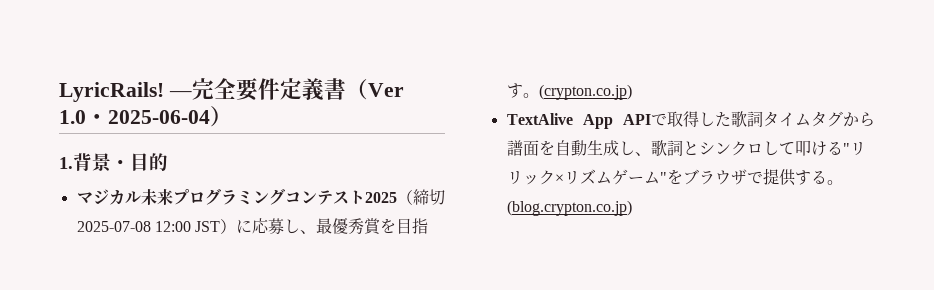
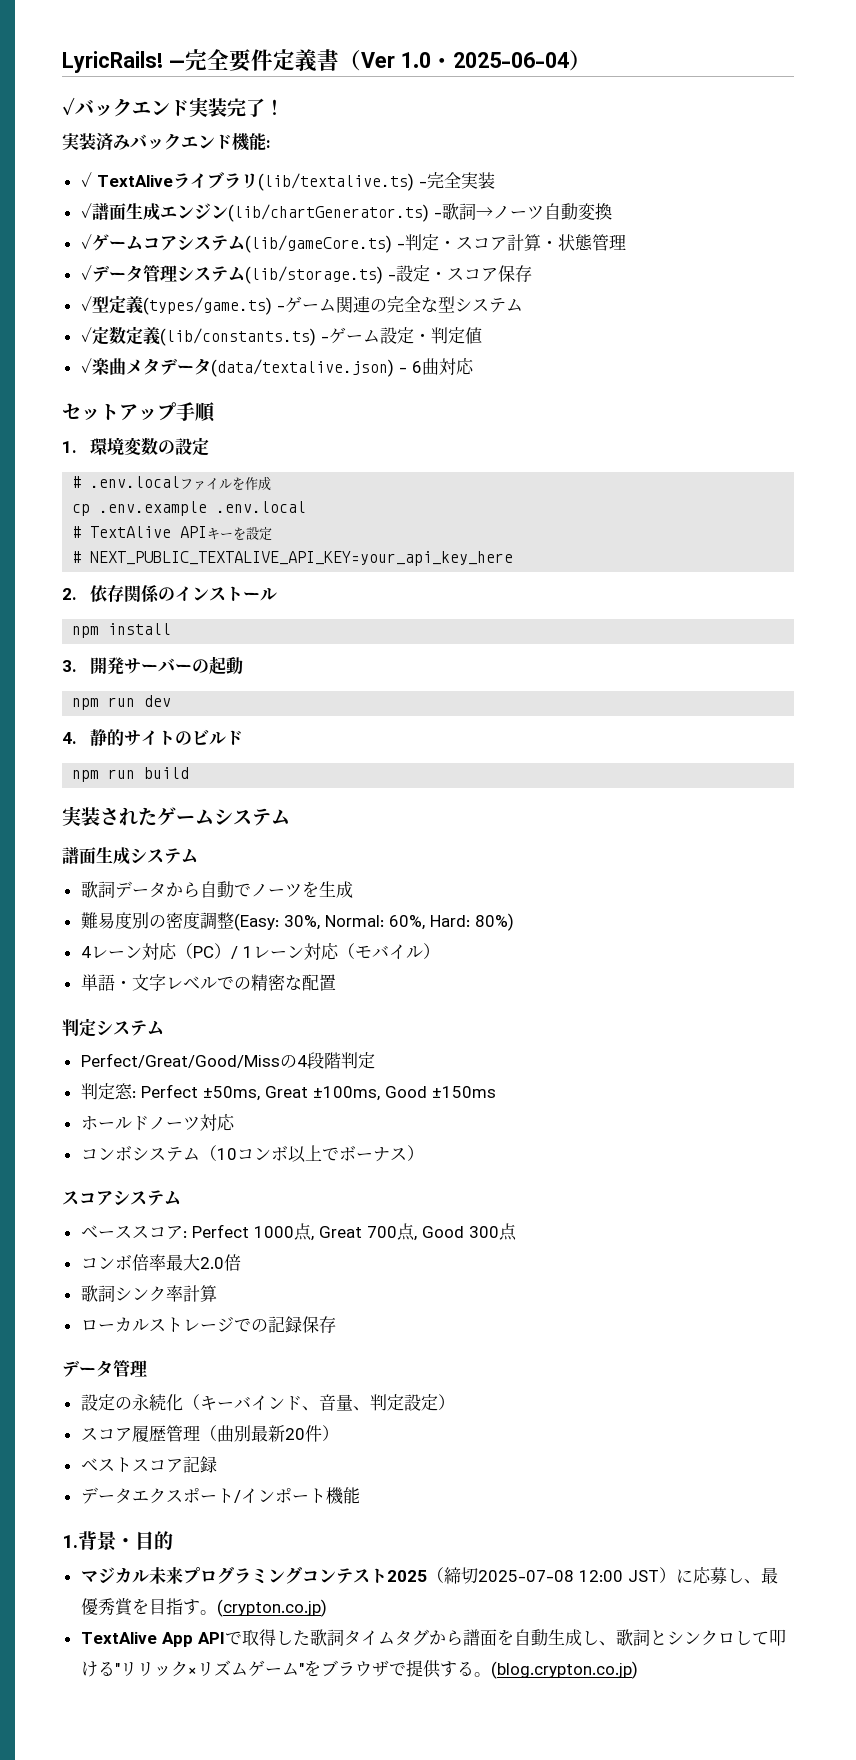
+ ✓バックエンド実装完了！
+ 実装済みバックエンド機能:
+ ✓ TextAliveライブラリ(lib/textalive.ts) -完全実装
+ ✓譜面生成エンジン(lib/chartGenerator.ts) -歌詞→ノーツ自動変換
+ ✓ゲームコアシステム(lib/gameCore.ts) -判定・スコア計算・状態管理
+ ✓データ管理システム(lib/storage.ts) -設定・スコア保存
+ ✓型定義(types/game.ts) -ゲーム関連の完全な型システム
+ ✓定数定義(lib/constants.ts) -ゲーム設定・判定値
+ ✓楽曲メタデータ(data/textalive.json) - 6曲対応
+ セットアップ手順
+ 1.環境変数の設定
+ # .env.localファイルを作成
+ cp .env.example .env.local
+ # TextAlive APIキーを設定
+ # NEXT_PUBLIC_TEXTALIVE_API_KEY=your_api_key_here
+ 2.依存関係のインストール
+ npm install
+ 3.開発サーバーの起動
+ npm run dev
+ 4.静的サイトのビルド
+ npm run build
+ 実装されたゲームシステム
+ 譜面生成システム
+ 歌詞データから自動でノーツを生成
+ 難易度別の密度調整(Easy: 30%, Normal: 60%, Hard: 80%)
+ 4レーン対応（PC）/ 1レーン対応（モバイル）
+ 単語・文字レベルでの精密な配置
+ 判定システム
+ Perfect/Great/Good/Missの4段階判定
+ 判定窓: Perfect ±50ms, Great ±100ms, Good ±150ms
+ ホールドノーツ対応
+ コンボシステム（10コンボ以上でボーナス）
+ スコアシステム
+ ベーススコア: Perfect 1000点, Great 700点, Good 300点
+ コンボ倍率最大2.0倍
+ 歌詞シンク率計算
+ ローカルストレージでの記録保存
+ データ管理
+ 設定の永続化（キーバインド、音量、判定設定）
+ スコア履歴管理（曲別最新20件）
+ ベストスコア記録
+ データエクスポート/インポート機能

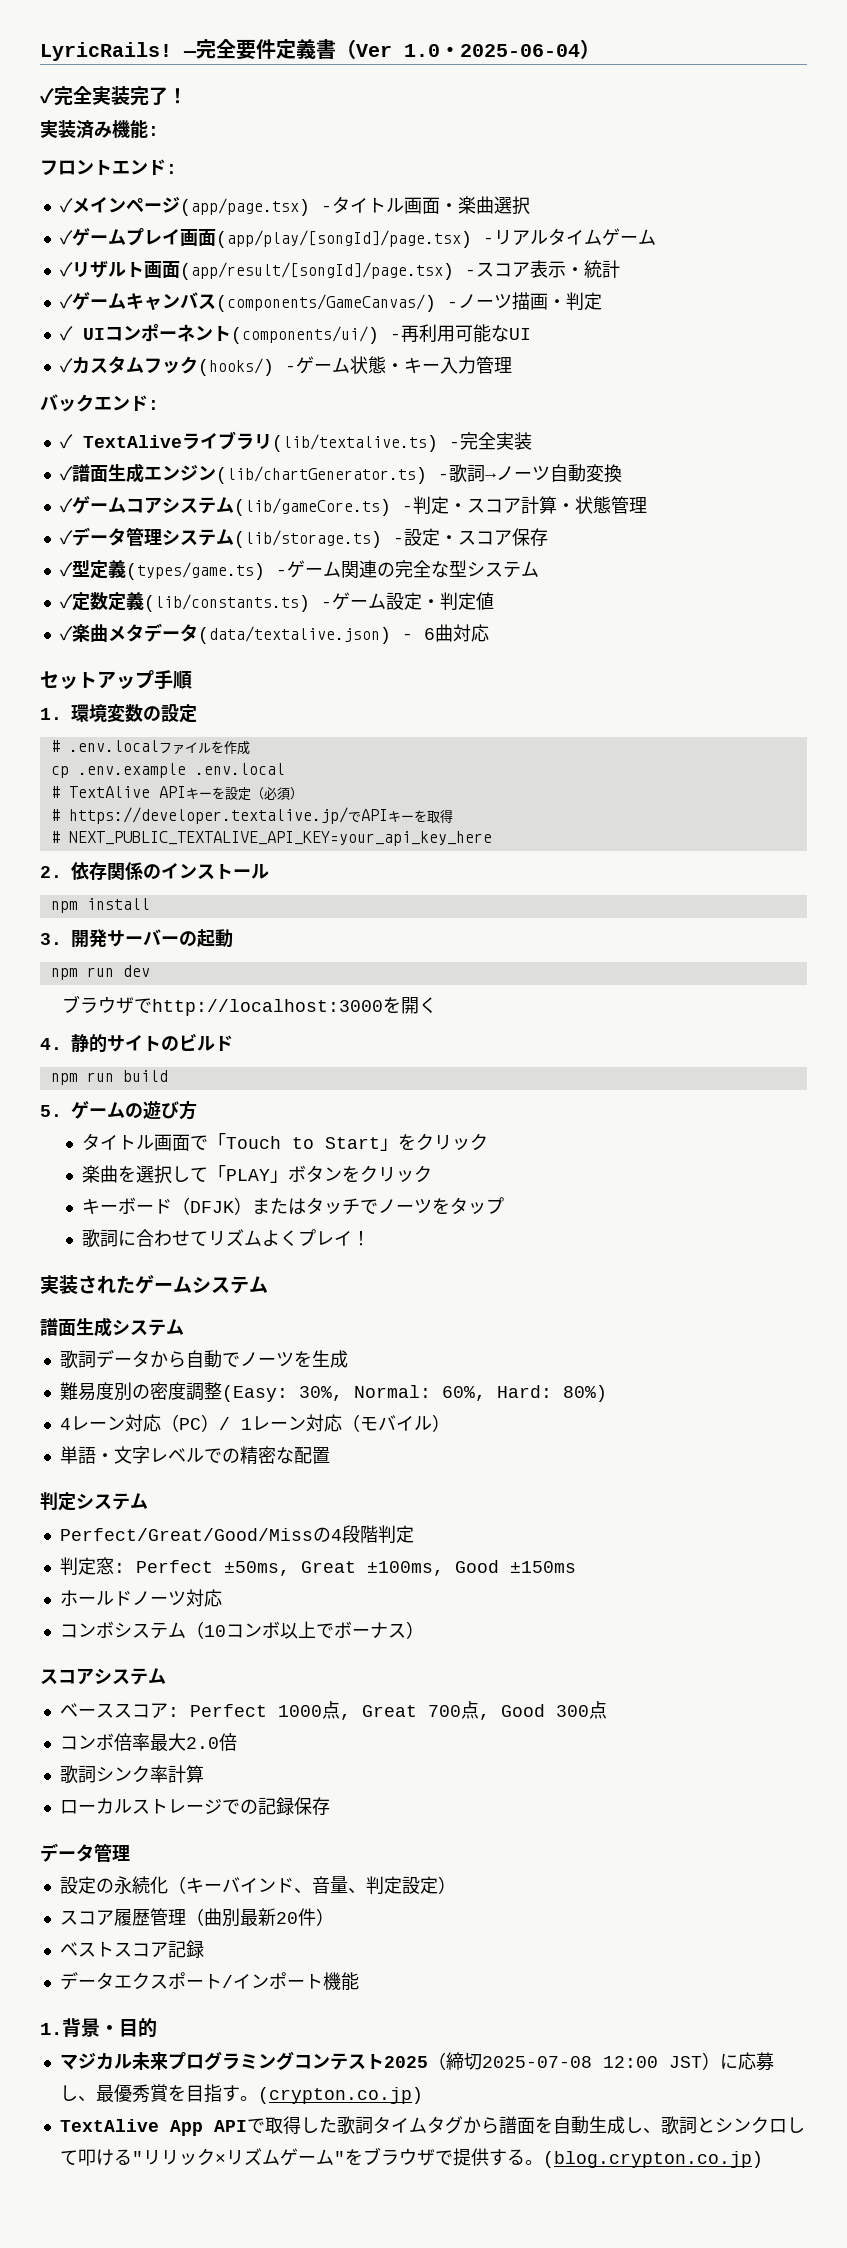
- ✓バックエンド実装完了！
+ ✓完全実装完了！
- 実装済みバックエンド機能:
+ 実装済み機能:
+ フロントエンド:
+ ✓メインページ(app/page.tsx) -タイトル画面・楽曲選択
+ ✓ゲームプレイ画面(app/play/[songId]/page.tsx) -リアルタイムゲーム
+ ✓リザルト画面(app/result/[songId]/page.tsx) -スコア表示・統計
+ ✓ゲームキャンバス(components/GameCanvas/) -ノーツ描画・判定
+ ✓ UIコンポーネント(components/ui/) -再利用可能なUI
+ ✓カスタムフック(hooks/) -ゲーム状態・キー入力管理
+ バックエンド:
- # TextAlive APIキーを設定
+ # TextAlive APIキーを設定（必須）
+ # https://developer.textalive.jp/でAPIキーを取得
+ ブラウザでhttp://localhost:3000を開く
+ 5.ゲームの遊び方
+ タイトル画面で「Touch to Start」をクリック
+ 楽曲を選択して「PLAY」ボタンをクリック
+ キーボード（DFJK）またはタッチでノーツをタップ
+ 歌詞に合わせてリズムよくプレイ！

